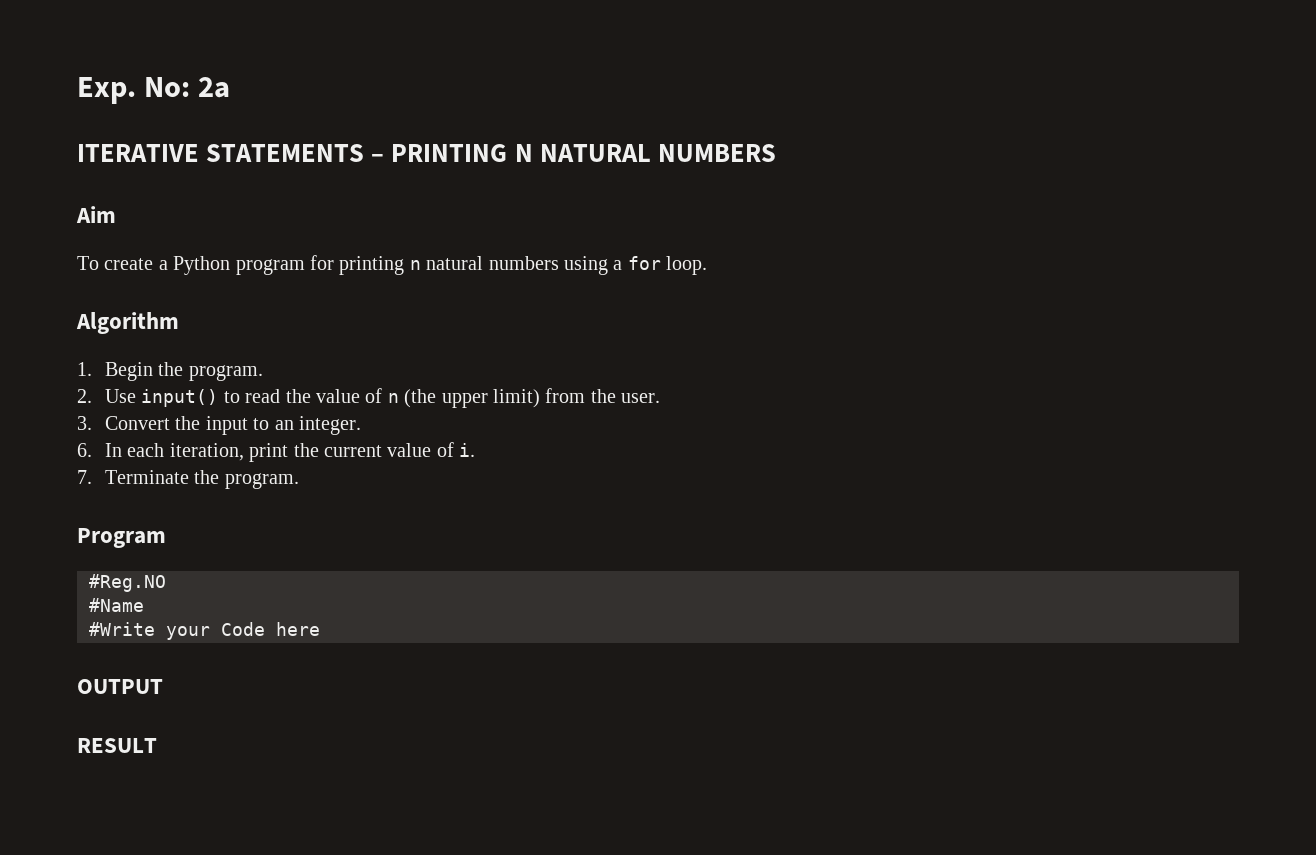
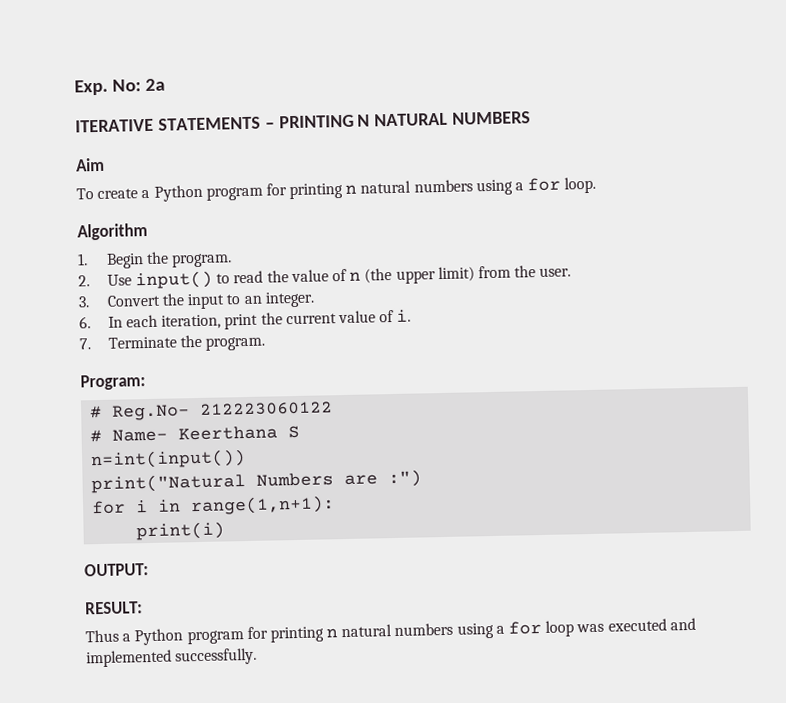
- Program
- #Reg.NO
- #Name
- #Write your Code here
- OUTPUT
- RESULT
+ Program:
+ # Reg.No- 212223060122
+ # Name- Keerthana S
+ n=int(input())
+ print("Natural Numbers are :")
+ for i in range(1,n+1):
+ print(i)
+ OUTPUT:
+ RESULT:
+ Thus a Python program for printing n natural numbers using a for loop was executed and implemented successfully.

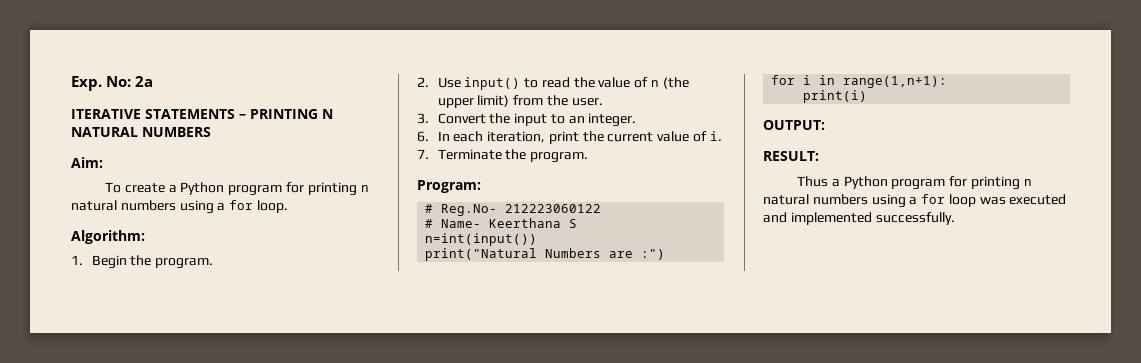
- Aim
+ Aim:
- Algorithm
+ Algorithm:

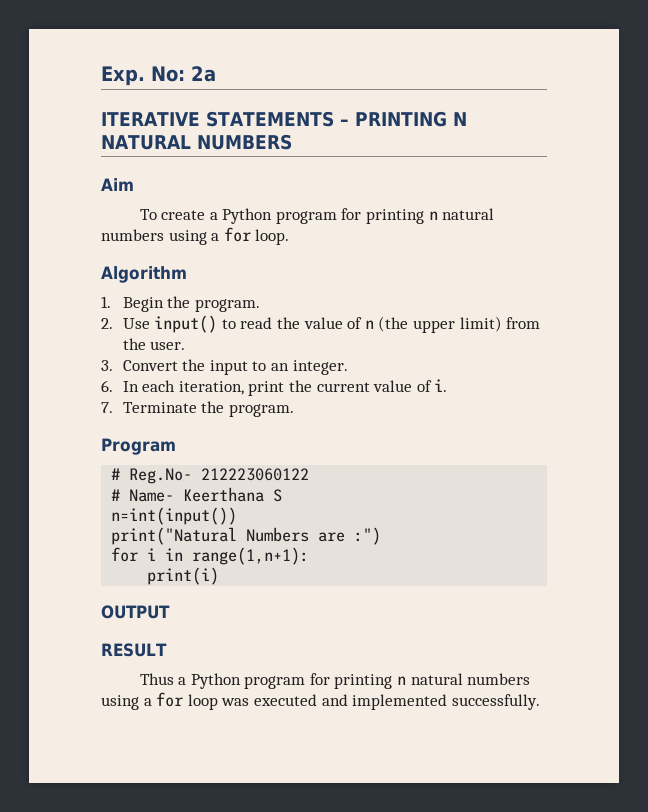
- Aim:
+ Aim
- Algorithm:
+ Algorithm
- Program:
+ Program
- OUTPUT:
- RESULT:
+ OUTPUT
+ RESULT

